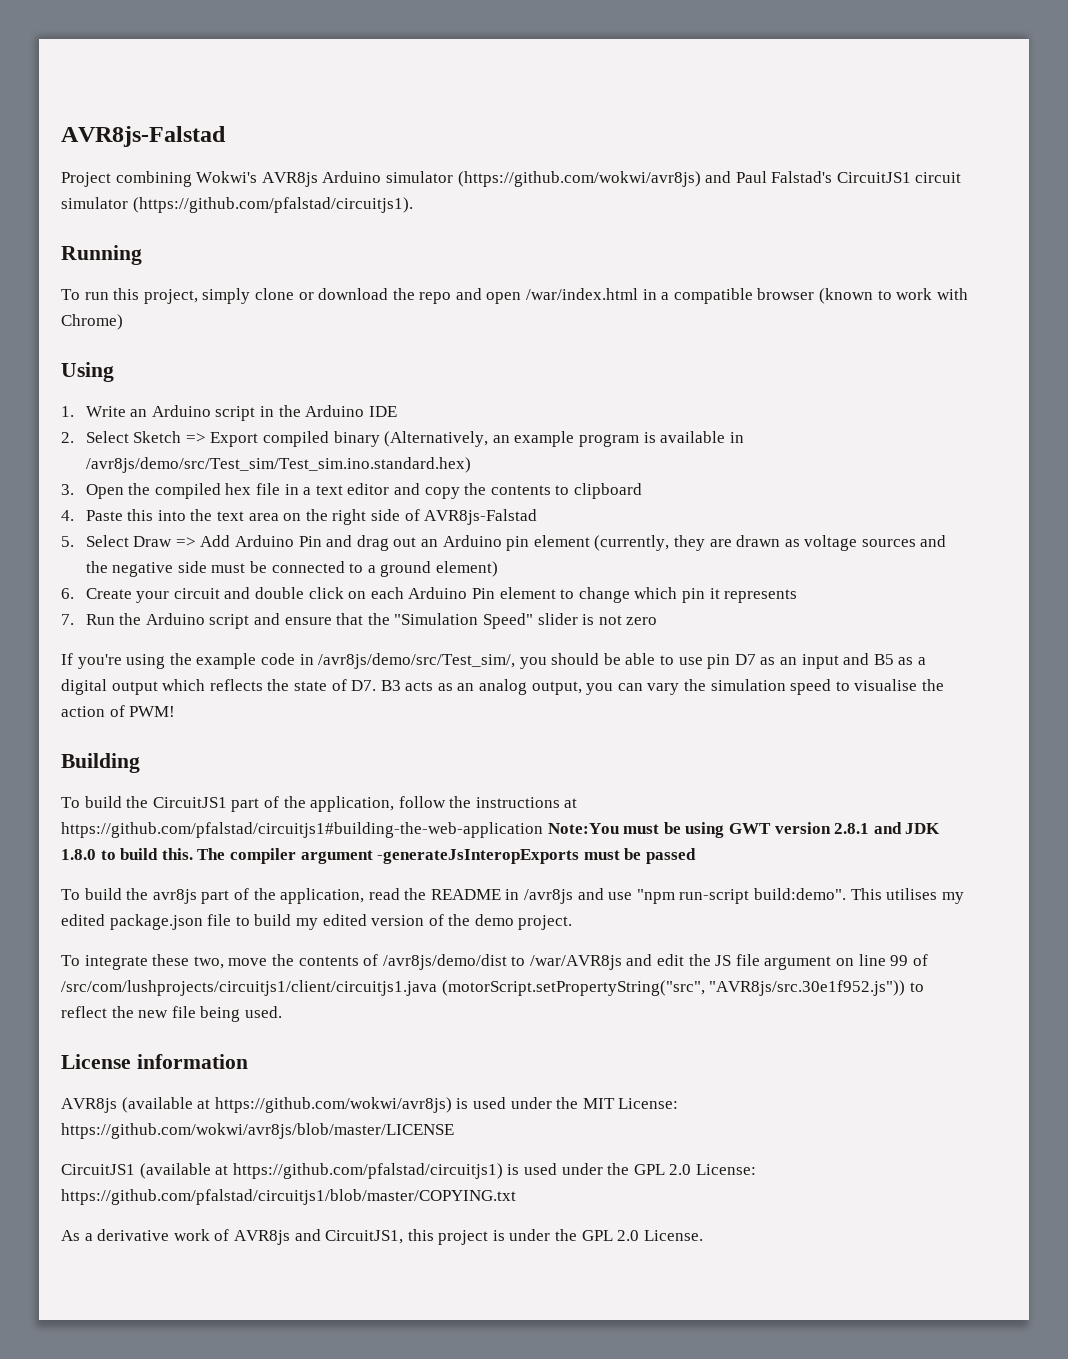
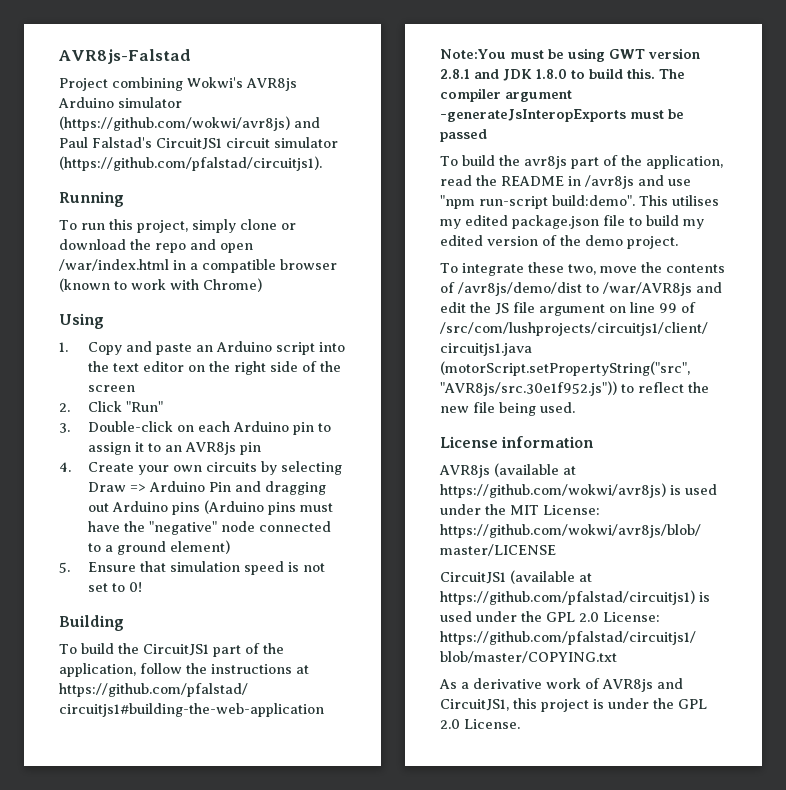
- 1. Write an Arduino script in the Arduino IDE
- 2. Select Sketch => Export compiled binary (Alternatively, an example program is available in /avr8js/demo/src/Test_sim/Test_sim.ino.standard.hex)
- 3. Open the compiled hex file in a text editor and copy the contents to clipboard
- 4. Paste this into the text area on the right side of AVR8js-Falstad
- 5. Select Draw => Add Arduino Pin and drag out an Arduino pin element (currently, they are drawn as voltage sources and the negative side must be connected to a ground element)
+ 1. Copy and paste an Arduino script into the text editor on the right side of the screen
+ 2. Click "Run"
+ 3. Double-click on each Arduino pin to assign it to an AVR8js pin
+ 4. Create your own circuits by selecting Draw => Arduino Pin and dragging out Arduino pins (Arduino pins must have the "negative" node connected to a ground element)
- 6. Create your circuit and double click on each Arduino Pin element to change which pin it represents
- 7. Run the Arduino script and ensure that the "Simulation Speed" slider is not zero
- If you're using the example code in /avr8js/demo/src/Test_sim/, you should be able to use pin D7 as an input and B5 as a digital output which reflects the state of D7. B3 acts as an analog output, you can vary the simulation speed to visualise the action of PWM!
+ 5. Ensure that simulation speed is not set to 0!

